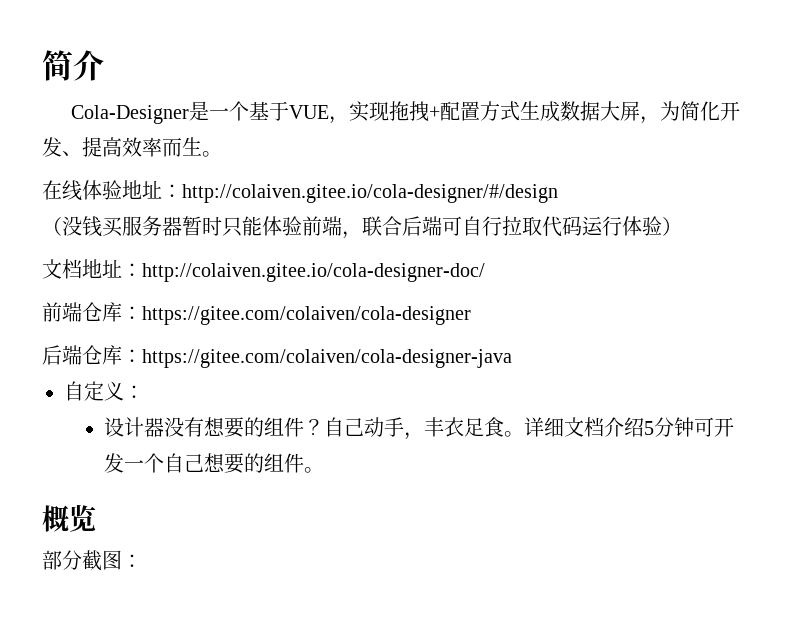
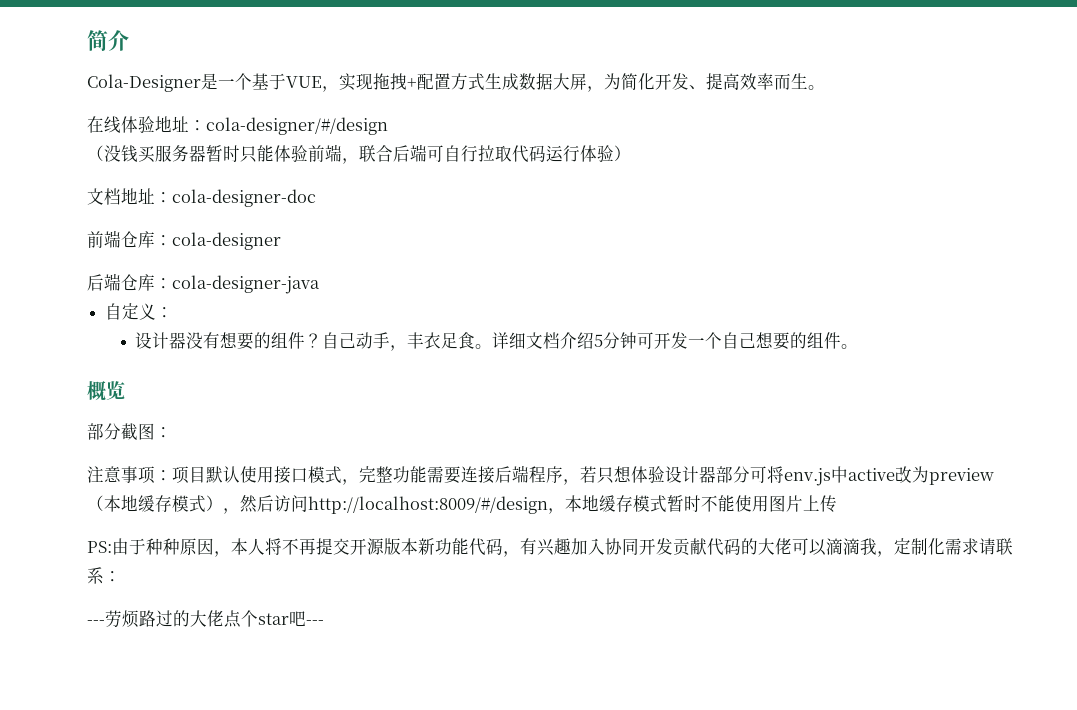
- 在线体验地址：http://colaiven.gitee.io/cola-designer/#/design
+ 在线体验地址：cola-designer/#/design
- 文档地址：http://colaiven.gitee.io/cola-designer-doc/
+ 文档地址：cola-designer-doc
- 前端仓库：https://gitee.com/colaiven/cola-designer
+ 前端仓库：cola-designer
- 后端仓库：https://gitee.com/colaiven/cola-designer-java
+ 后端仓库：cola-designer-java
+ 注意事项：项目默认使用接口模式，完整功能需要连接后端程序，若只想体验设计器部分可将env.js中active改为preview（本地缓存模式），然后访问http://localhost:8009/#/design，本地缓存模式暂时不能使用图片上传
+ PS:由于种种原因，本人将不再提交开源版本新功能代码，有兴趣加入协同开发贡献代码的大佬可以滴滴我，定制化需求请联系：
+ ---劳烦路过的大佬点个star吧---

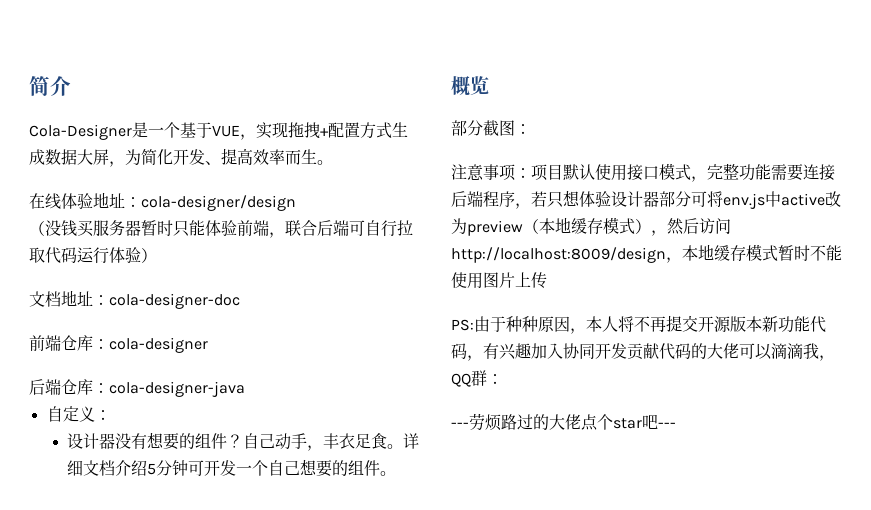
- 在线体验地址：cola-designer/#/design
+ 在线体验地址：cola-designer/design
- 注意事项：项目默认使用接口模式，完整功能需要连接后端程序，若只想体验设计器部分可将env.js中active改为preview（本地缓存模式），然后访问http://localhost:8009/#/design，本地缓存模式暂时不能使用图片上传
+ 注意事项：项目默认使用接口模式，完整功能需要连接后端程序，若只想体验设计器部分可将env.js中active改为preview（本地缓存模式），然后访问http://localhost:8009/design，本地缓存模式暂时不能使用图片上传
- PS:由于种种原因，本人将不再提交开源版本新功能代码，有兴趣加入协同开发贡献代码的大佬可以滴滴我，定制化需求请联系：
+ PS:由于种种原因，本人将不再提交开源版本新功能代码，有兴趣加入协同开发贡献代码的大佬可以滴滴我，QQ群：

